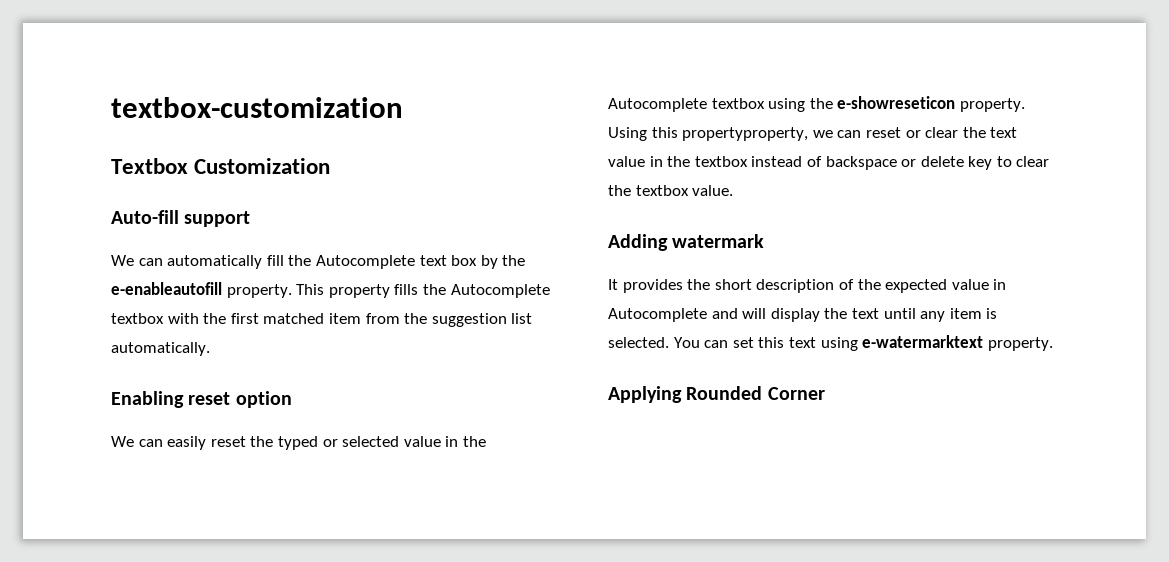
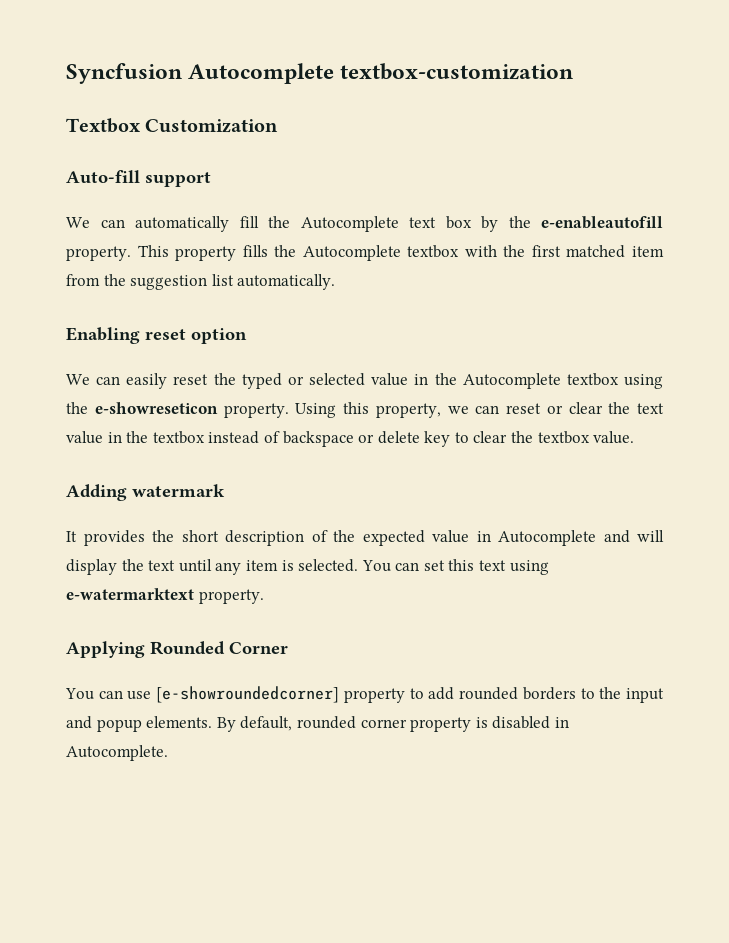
- textbox-customization
+ Syncfusion Autocomplete textbox-customization
- Using this propertyproperty, we can reset or clear the text value in the textbox instead of backspace or delete key to clear the textbox value.
+ Using this property, we can reset or clear the text value in the textbox instead of backspace or delete key to clear the textbox value.
+ You can use [e-showroundedcorner] property to add rounded borders to the input and popup elements. By default, rounded corner property is disabled in Autocomplete.

